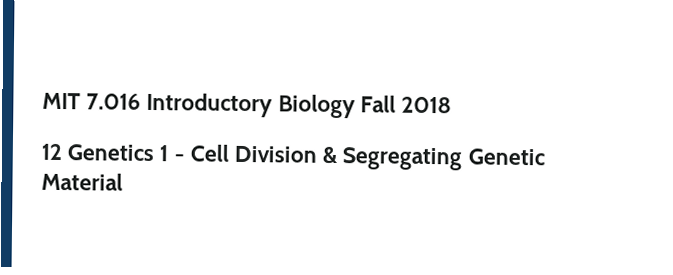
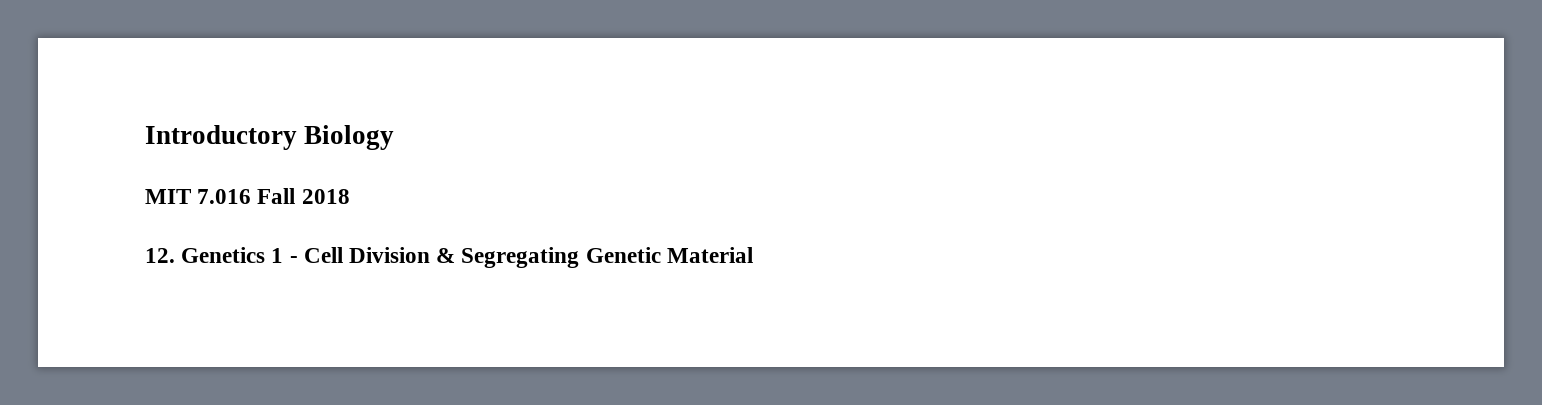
- MIT 7.016 Introductory Biology Fall 2018
+ Introductory Biology
+ MIT 7.016 Fall 2018
- 12 Genetics 1 - Cell Division & Segregating Genetic Material
+ 12. Genetics 1 - Cell Division & Segregating Genetic Material

